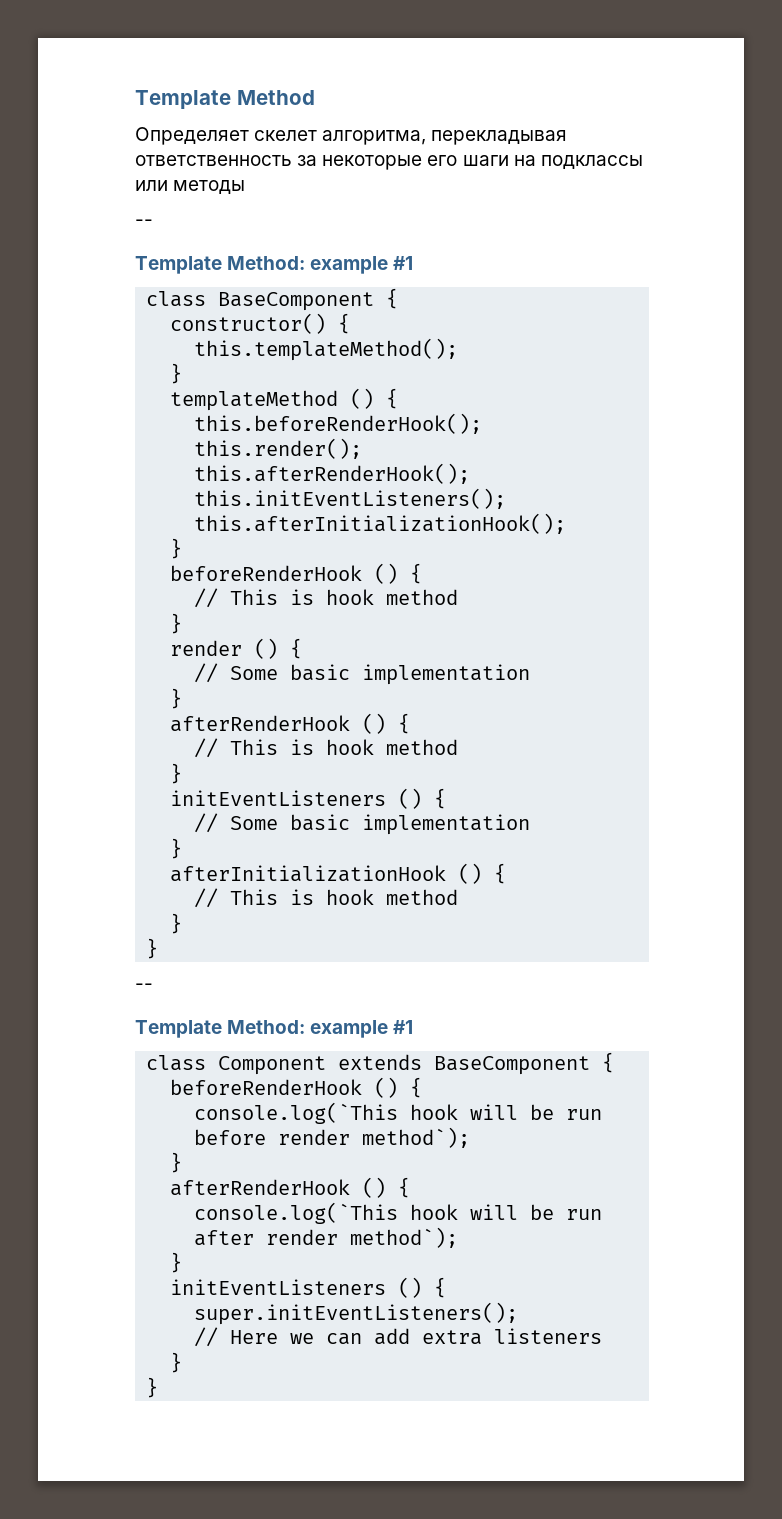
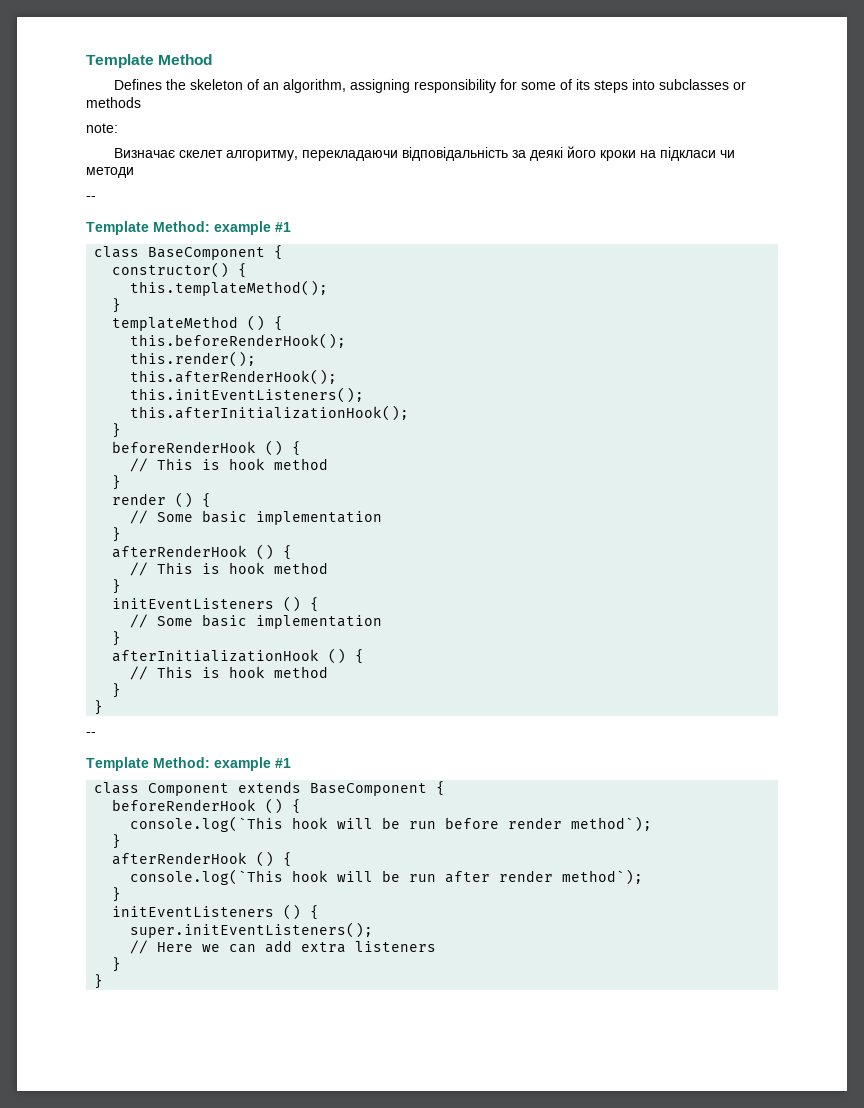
- Определяет скелет алгоритма, перекладывая ответственность за некоторые его шаги на подклаcсы или методы
+ Defines the skeleton of an algorithm, assigning responsibility for some of its steps into subclasses or methods
+ note:
+ Визначає скелет алгоритму, перекладаючи відповідальність за деякі його кроки на підкласи чи методи

